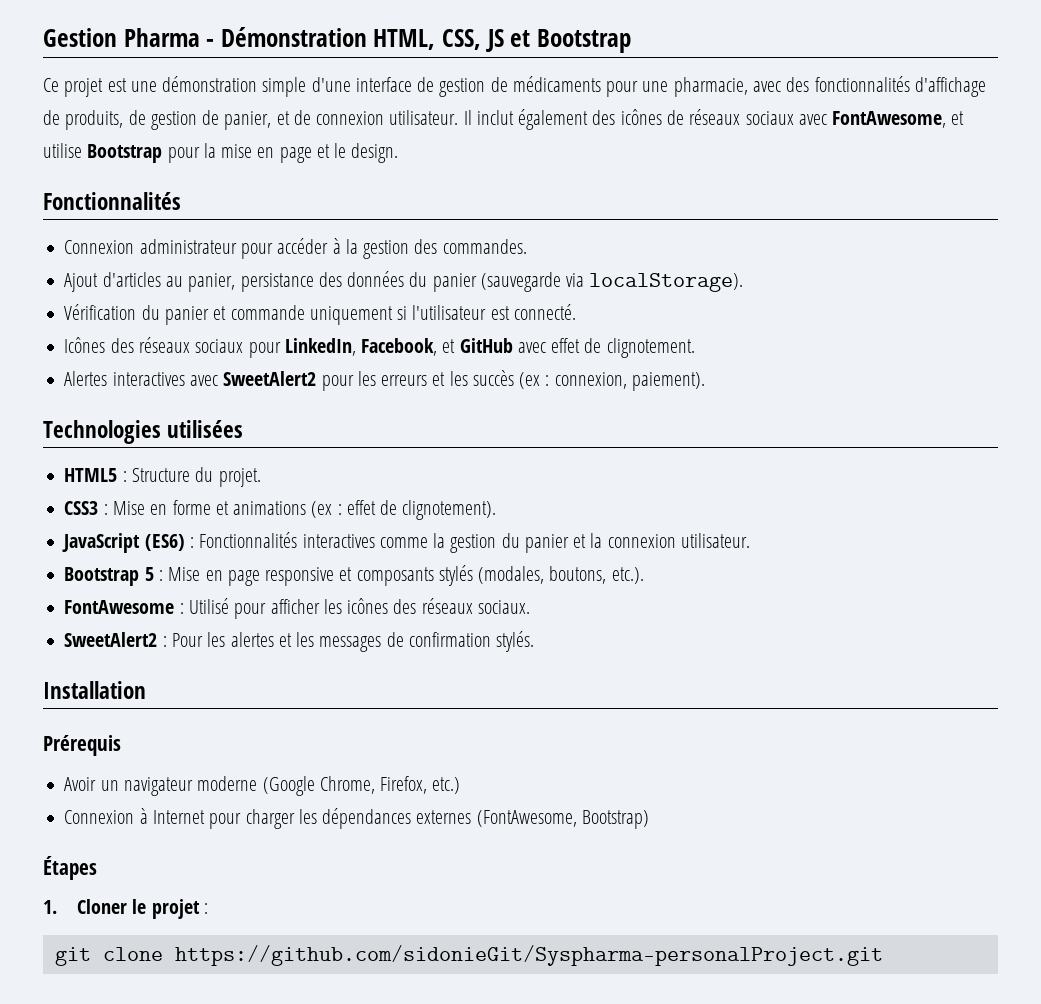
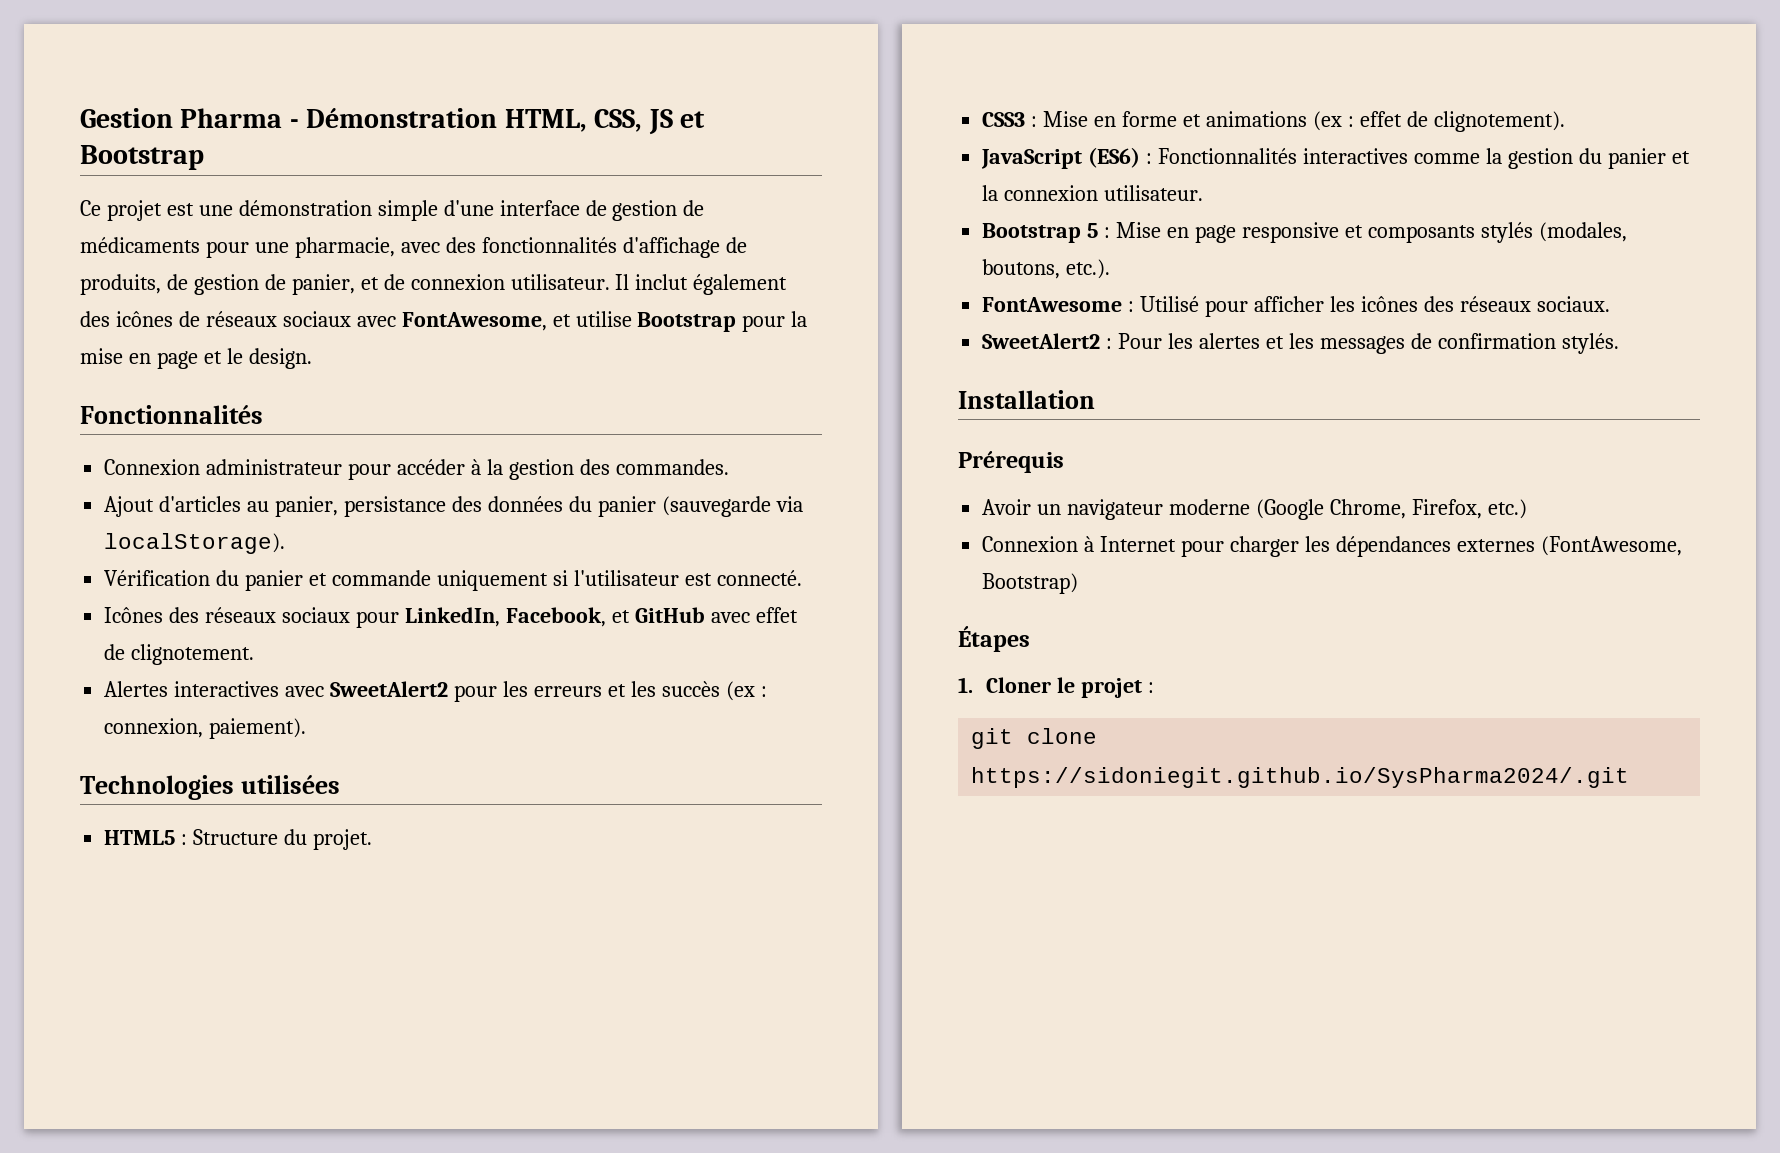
- git clone https://github.com/sidonieGit/Syspharma-personalProject.git
+ git clone https://sidoniegit.github.io/SysPharma2024/.git

